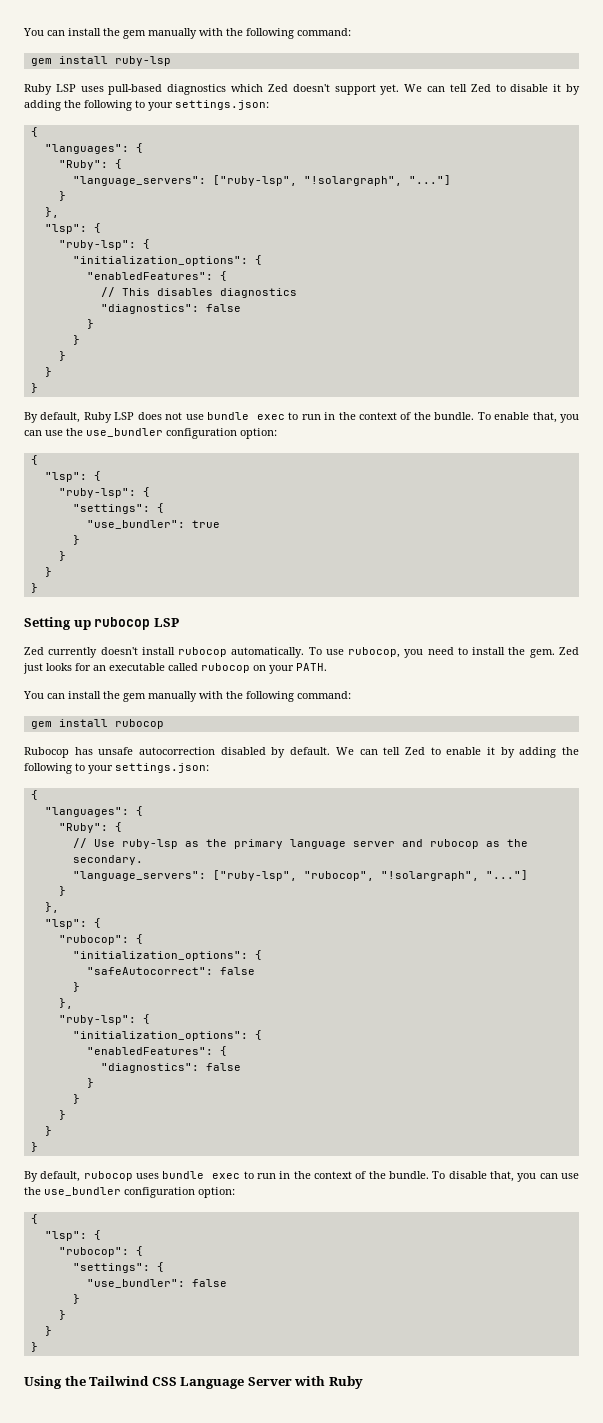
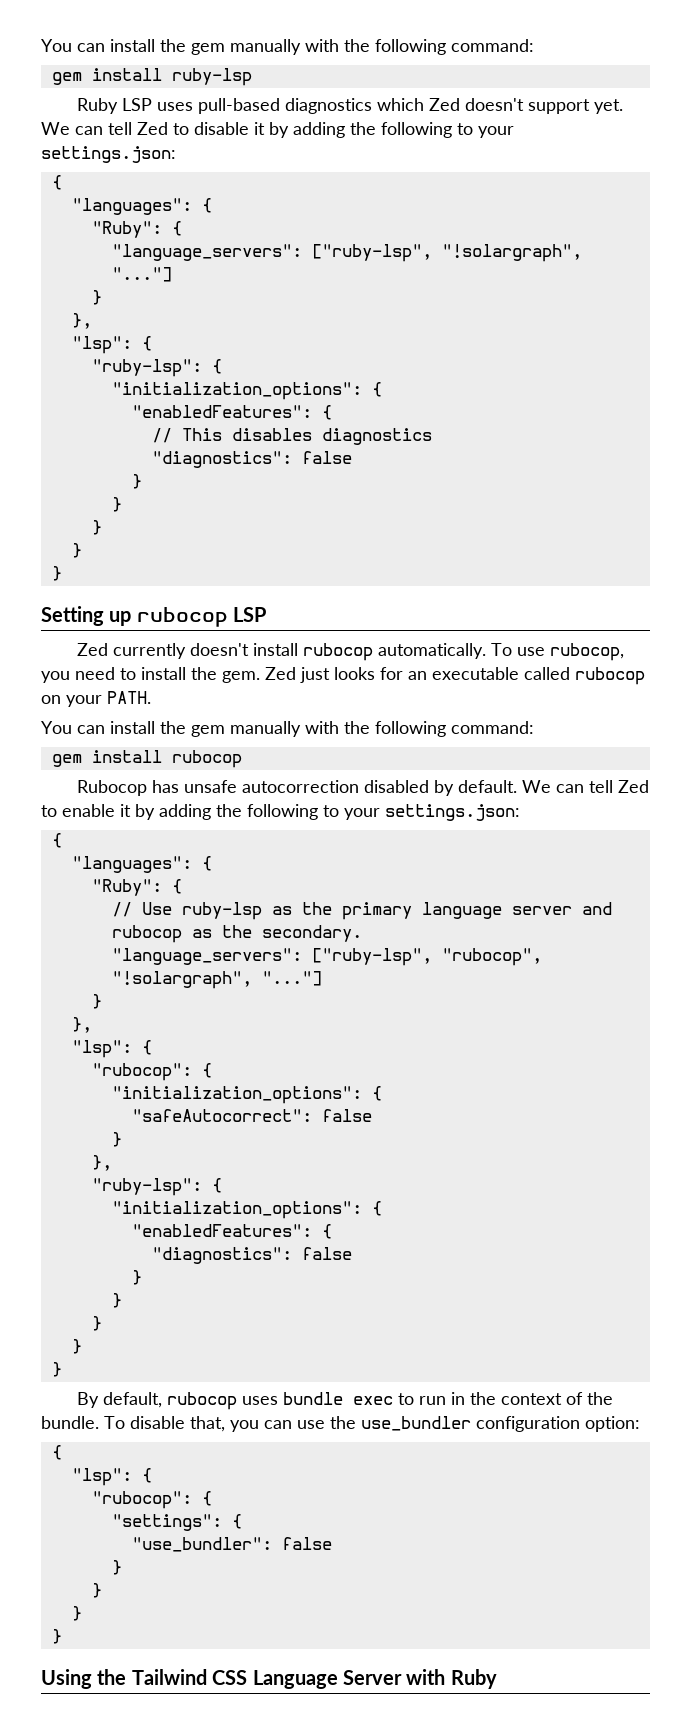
- By default, Ruby LSP does not use bundle exec to run in the context of the bundle. To enable that, you can use the use_bundler configuration option:
- {
- "lsp": {
- "ruby-lsp": {
- "settings": {
- "use_bundler": true
- }
- }
- }
- }

